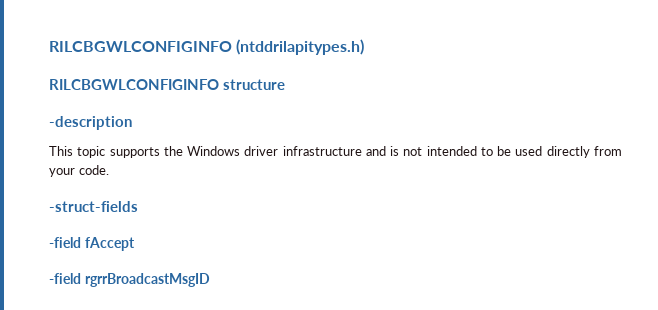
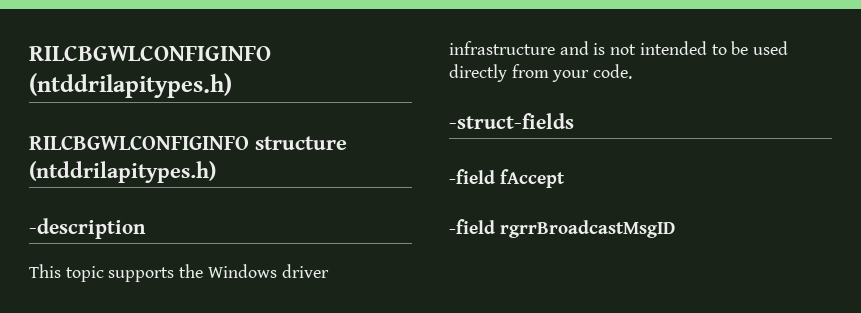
- RILCBGWLCONFIGINFO structure
+ RILCBGWLCONFIGINFO structure (ntddrilapitypes.h)

